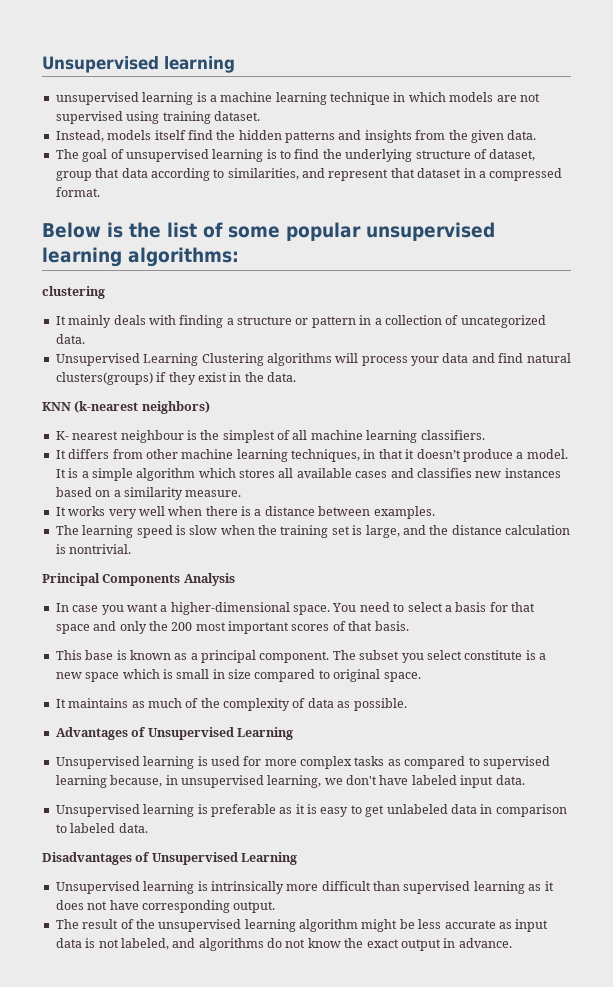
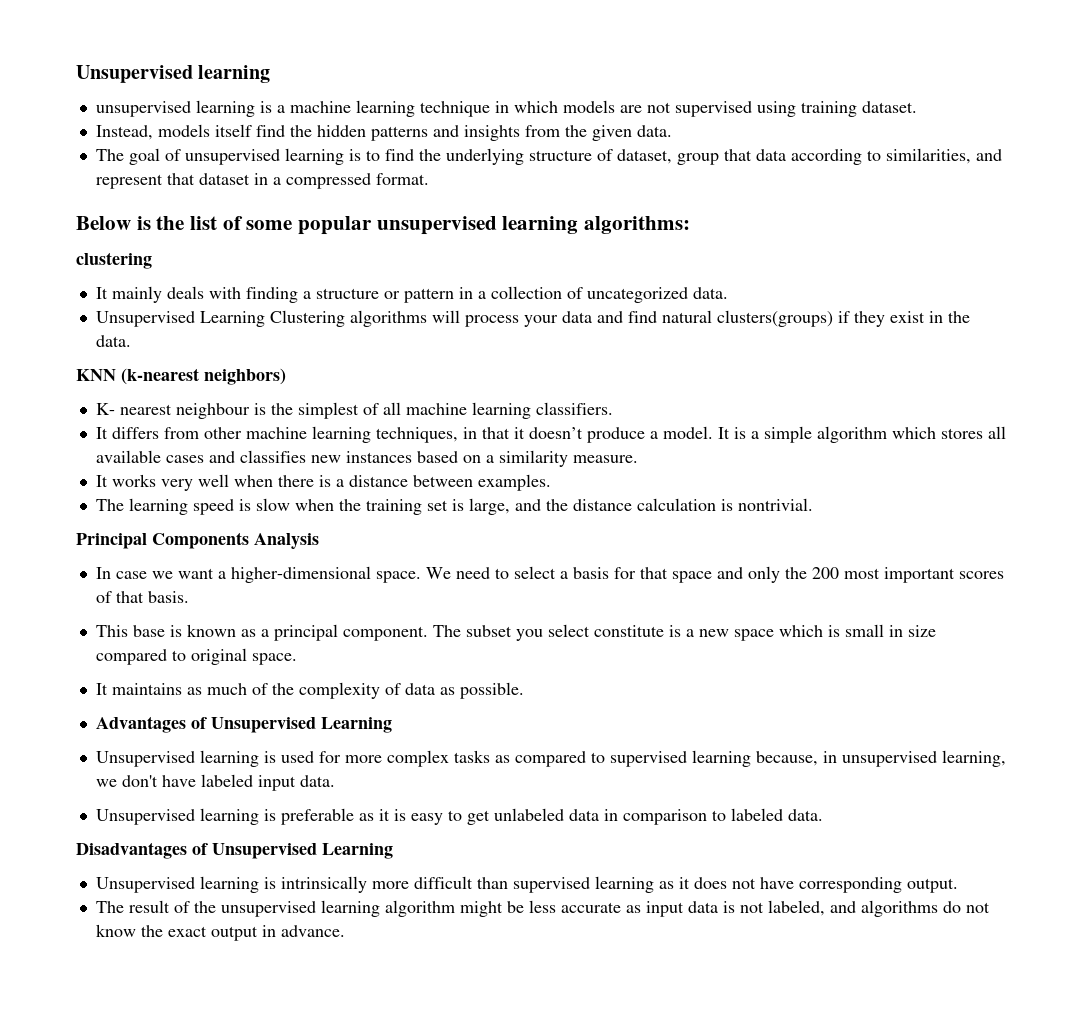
- In case you want a higher-dimensional space.
+ In case we want a higher-dimensional space.
- You need to select a basis for that space and only the 200 most important scores of that basis.
+ We need to select a basis for that space and only the 200 most important scores of that basis.

